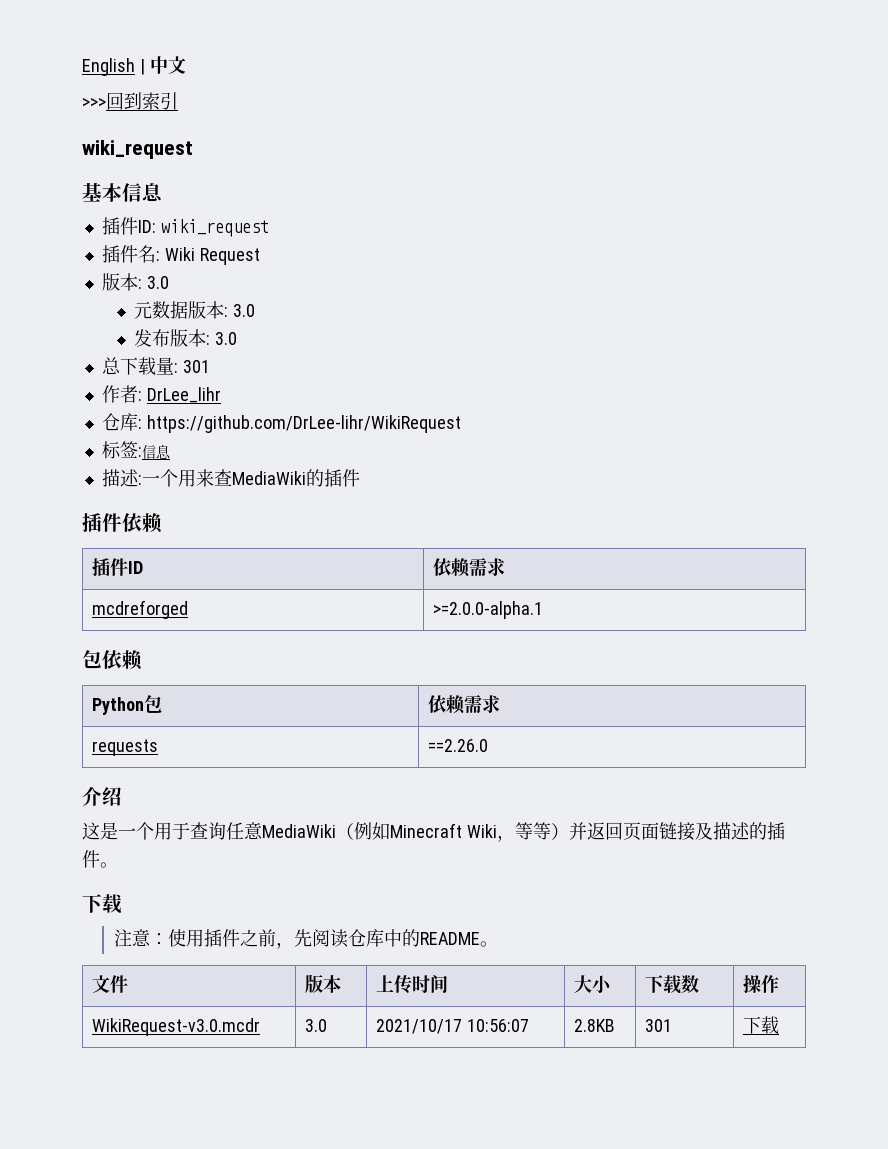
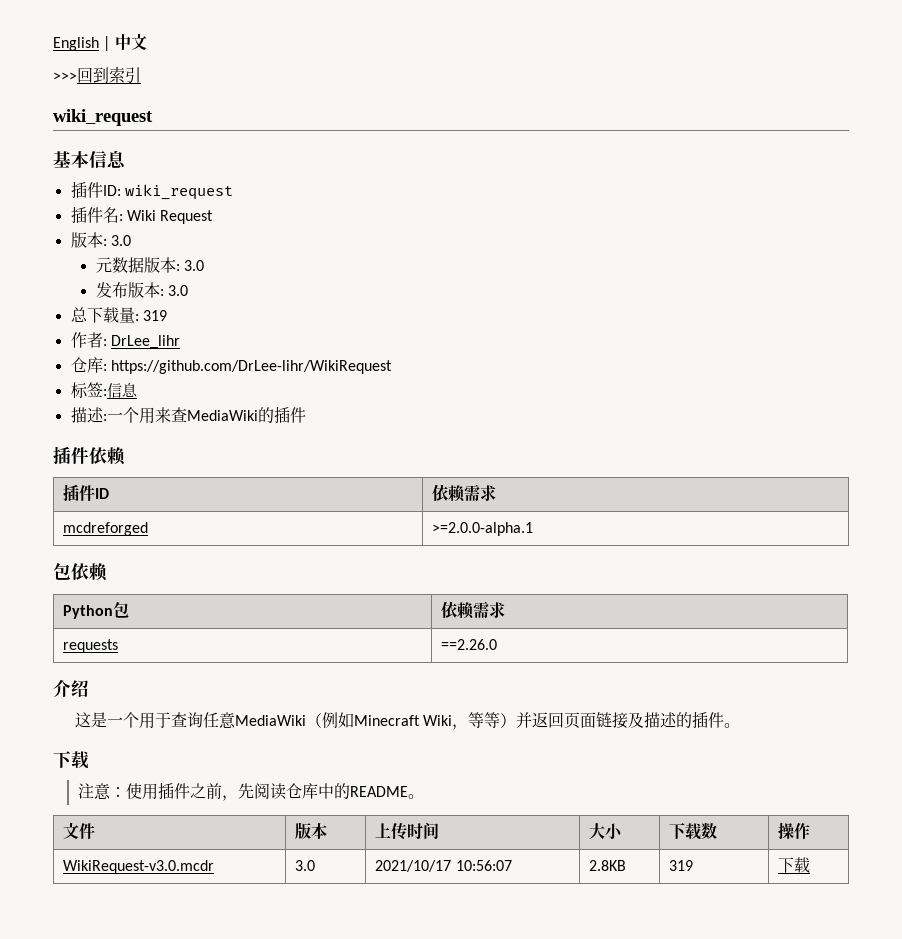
- 总下载量: 301
+ 总下载量: 319
- WikiRequest-v3.0.mcdr | 3.0 | 2021/10/17 10:56:07 | 2.8KB | 301 | 下载
+ WikiRequest-v3.0.mcdr | 3.0 | 2021/10/17 10:56:07 | 2.8KB | 319 | 下载

